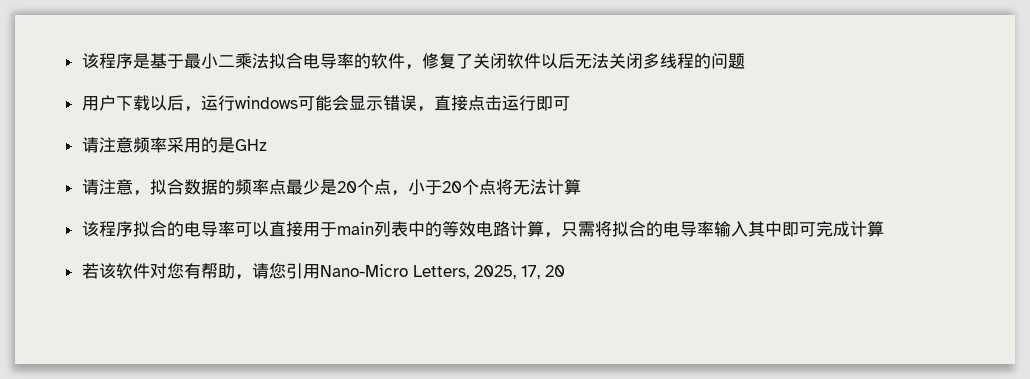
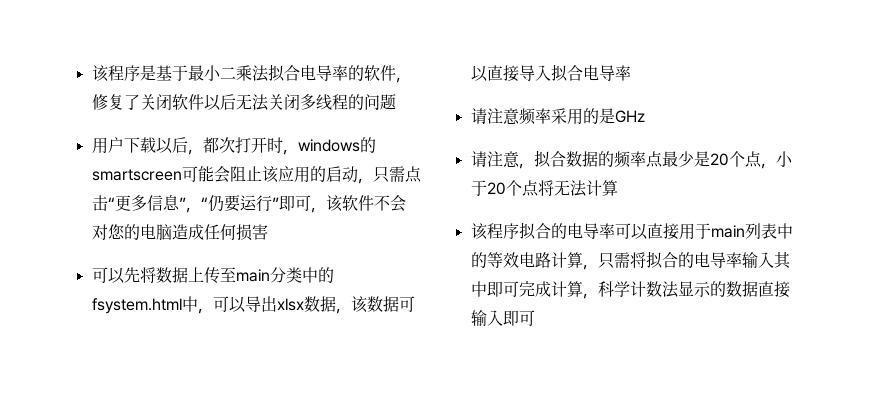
- 用户下载以后，运行windows可能会显示错误，直接点击运行即可
+ 用户下载以后，都次打开时，windows的smartscreen可能会阻止该应用的启动，只需点击“更多信息”，“仍要运行”即可，该软件不会对您的电脑造成任何损害
+ 可以先将数据上传至main分类中的fsystem.html中，可以导出xlsx数据，该数据可以直接导入拟合电导率
- 该程序拟合的电导率可以直接用于main列表中的等效电路计算，只需将拟合的电导率输入其中即可完成计算
- 若该软件对您有帮助，请您引用Nano-Micro Letters, 2025, 17, 20
+ 该程序拟合的电导率可以直接用于main列表中的等效电路计算，只需将拟合的电导率输入其中即可完成计算，科学计数法显示的数据直接输入即可

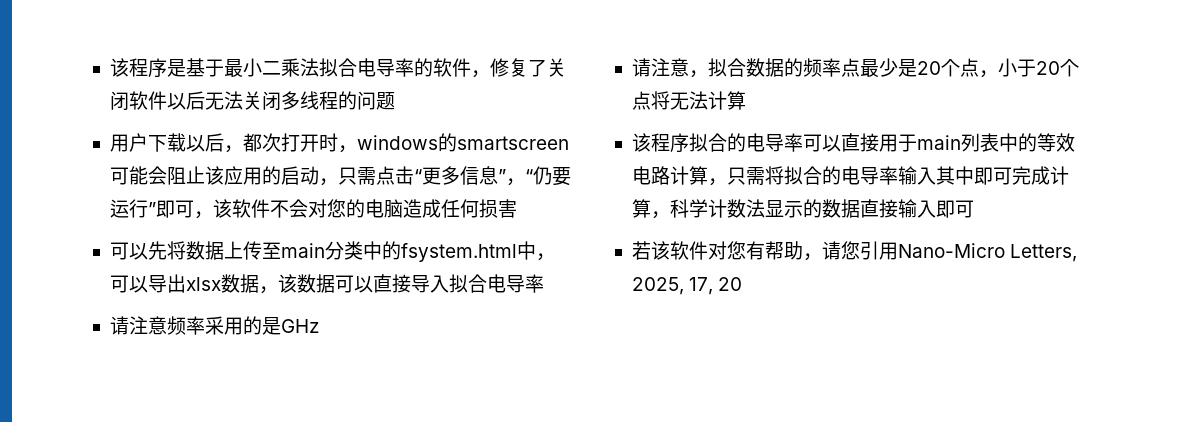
+ 若该软件对您有帮助，请您引用Nano-Micro Letters, 2025, 17, 20

